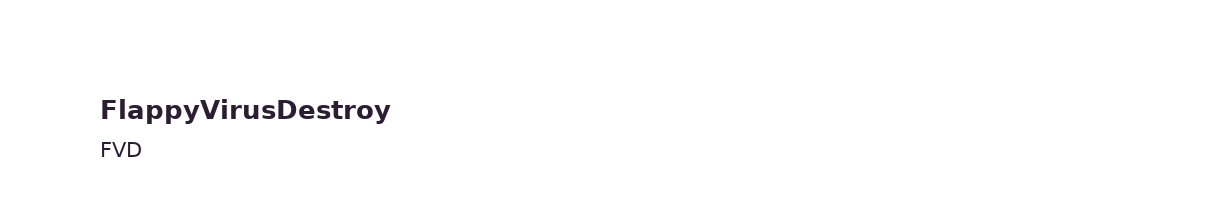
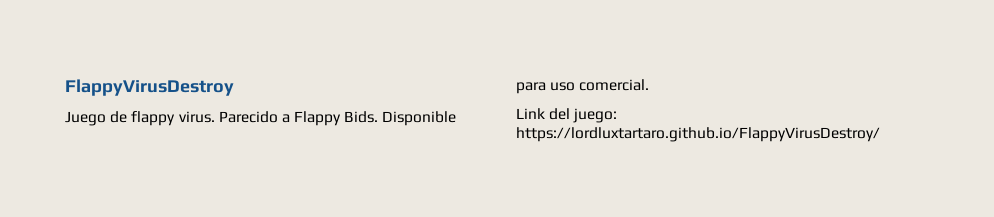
- FVD
+ Juego de flappy virus. Parecido a Flappy Bids. Disponible para uso comercial.
+ Link del juego: https://lordluxtartaro.github.io/FlappyVirusDestroy/

